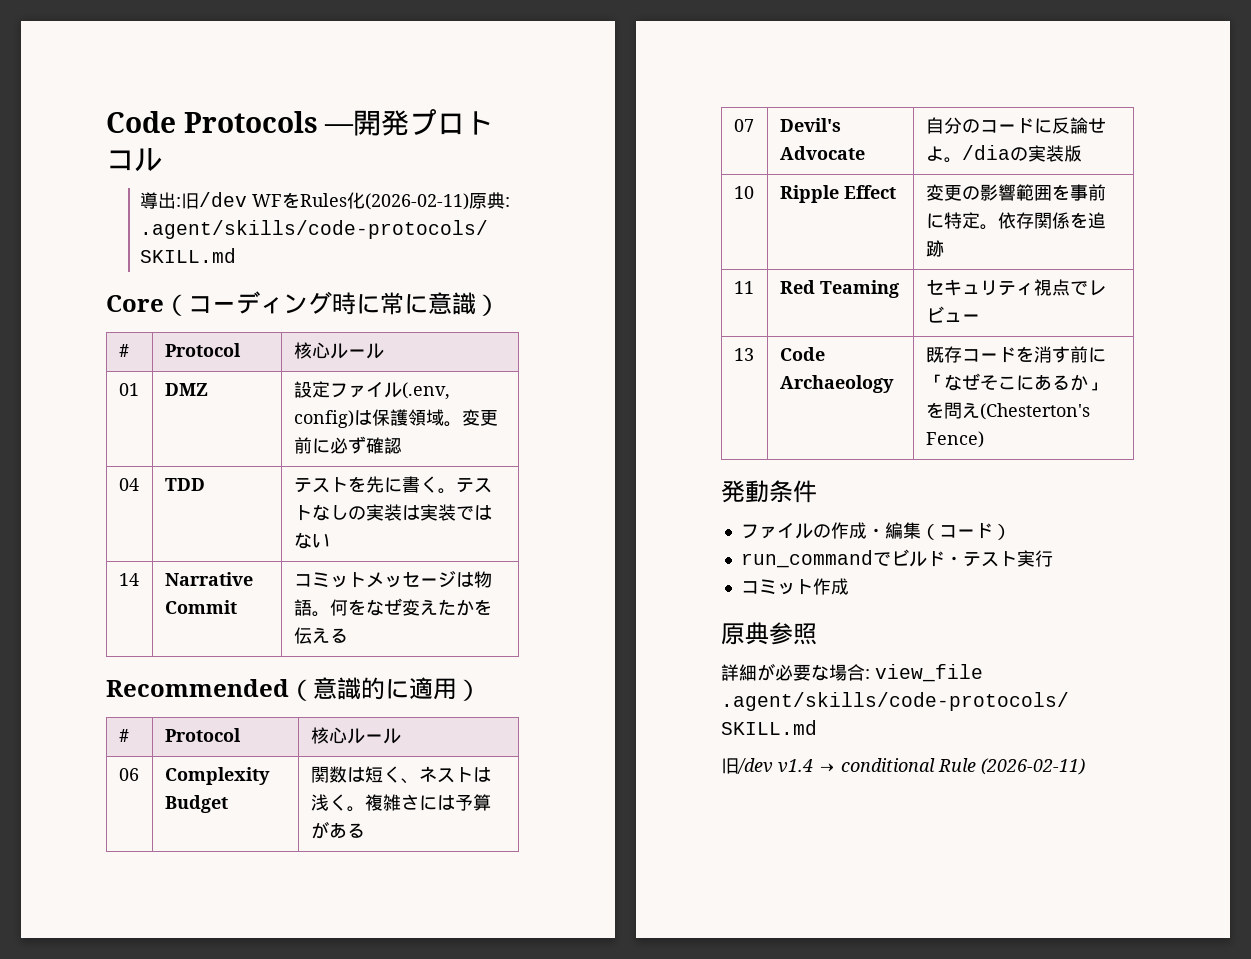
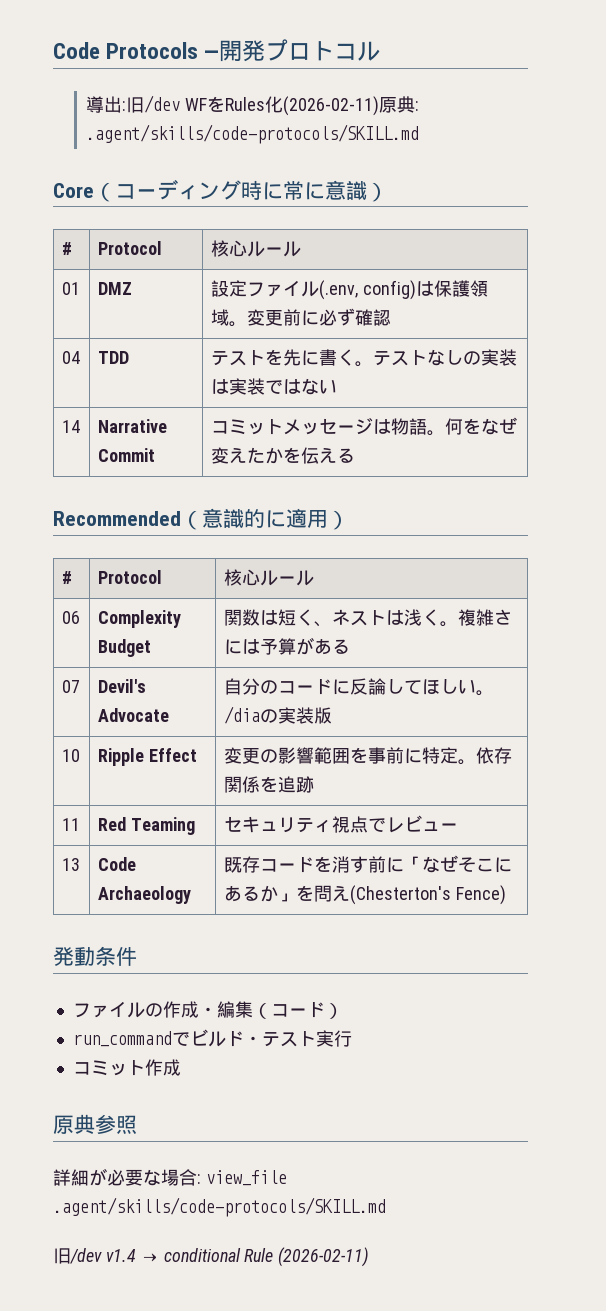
- 07 | Devil's Advocate | 自分のコードに反論せよ。/diaの実装版
+ 07 | Devil's Advocate | 自分のコードに反論してほしい。/diaの実装版

